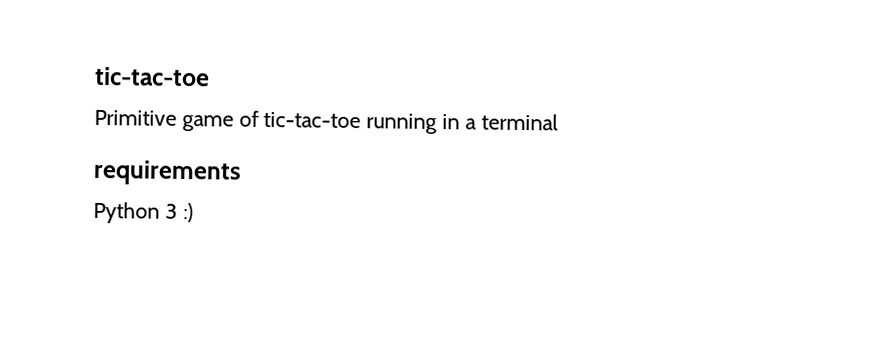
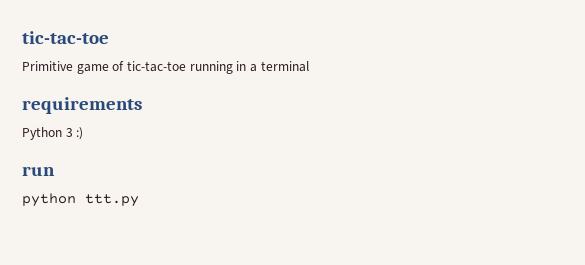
+ run
+ python ttt.py

